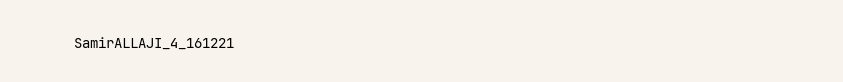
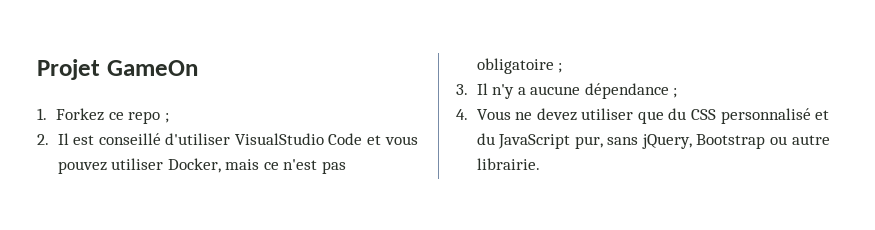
- SamirALLAJI_4_161221
+ Projet GameOn
+ 1. Forkez ce repo ;
+ 2. Il est conseillé d'utiliser VisualStudio Code et vous pouvez utiliser Docker, mais ce n'est pas obligatoire ;
+ 3. Il n'y a aucune dépendance ;
+ 4. Vous ne devez utiliser que du CSS personnalisé et du JavaScript pur, sans jQuery, Bootstrap ou autre librairie.

